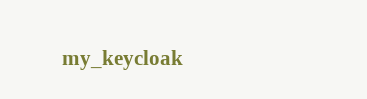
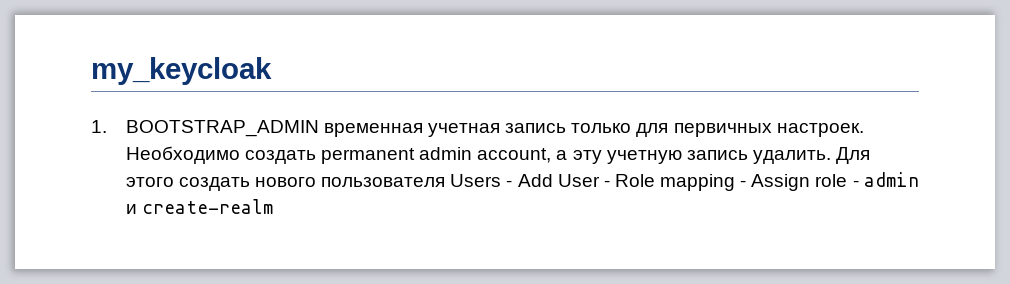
+ 1. BOOTSTRAP_ADMIN временная учетная запись только для первичных настроек. Необходимо создать permanent admin account, а эту учетную запись удалить. Для этого создать нового пользователя Users - Add User - Role mapping - Assign role - admin и create-realm

